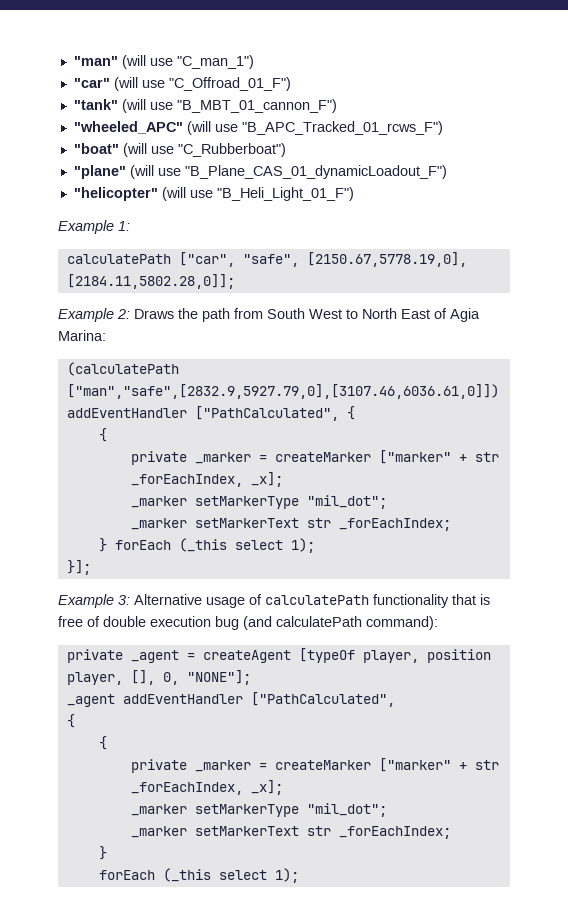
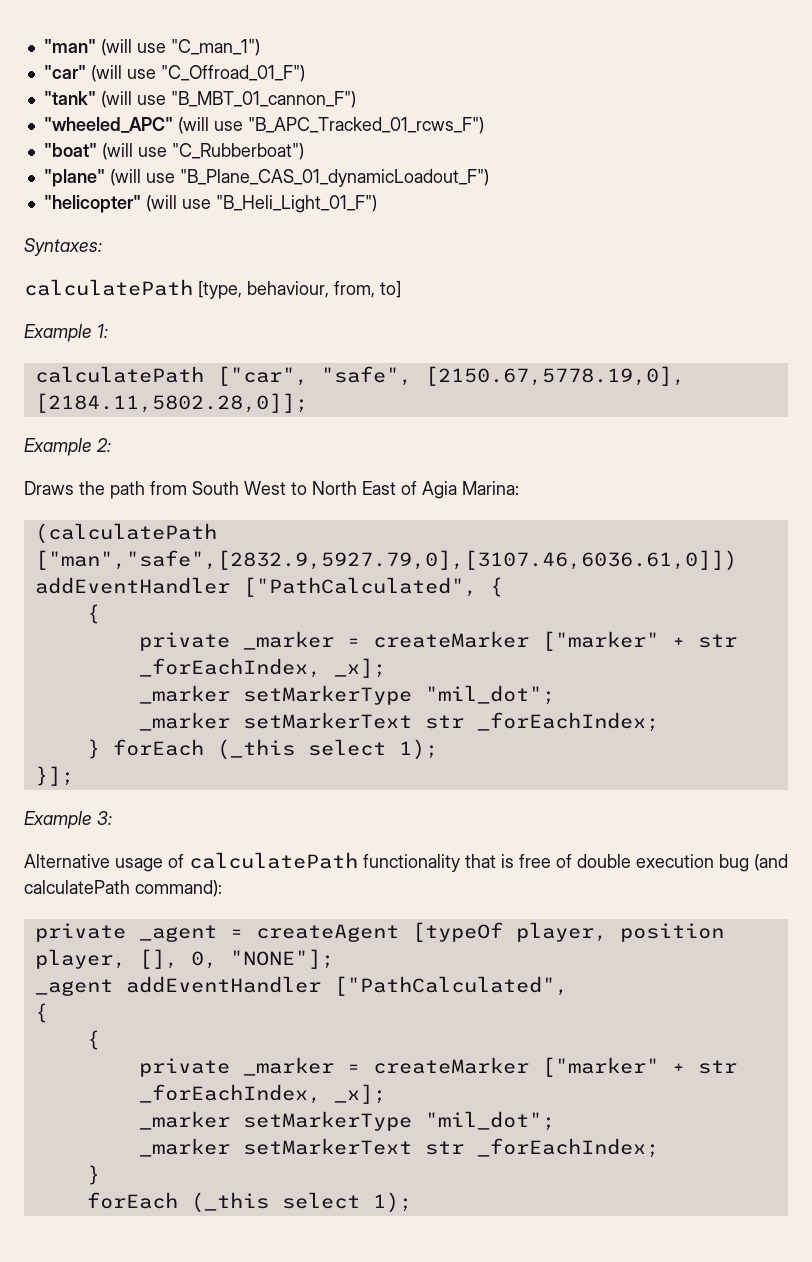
+ Syntaxes:
+ calculatePath [type, behaviour, from, to]
- Example 2: Draws the path from South West to North East of Agia Marina:
+ Example 2:
+ Draws the path from South West to North East of Agia Marina:
- Example 3: Alternative usage of calculatePath functionality that is free of double execution bug (and calculatePath command):
+ Example 3:
+ Alternative usage of calculatePath functionality that is free of double execution bug (and calculatePath command):

